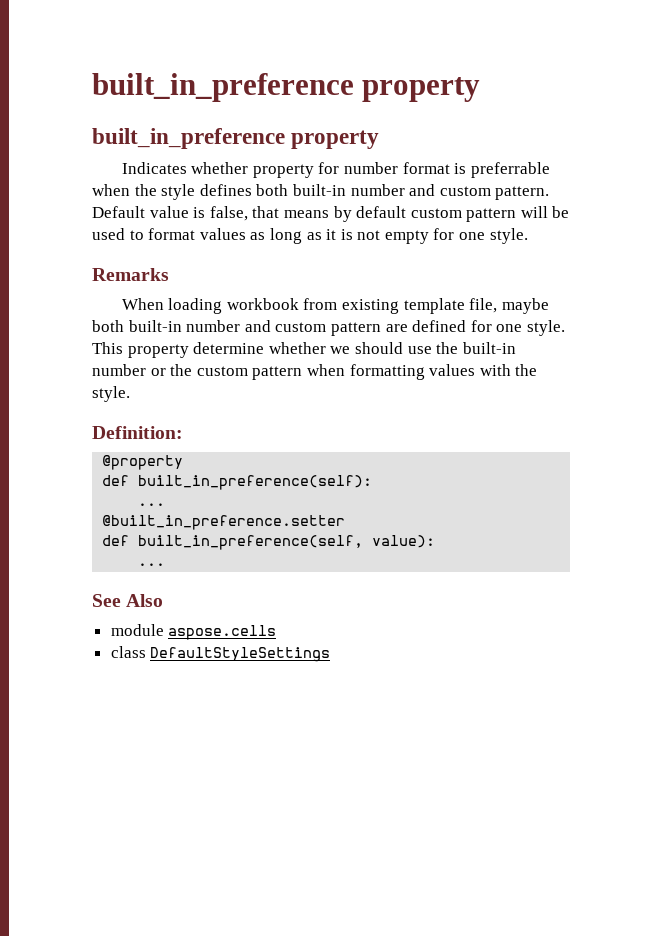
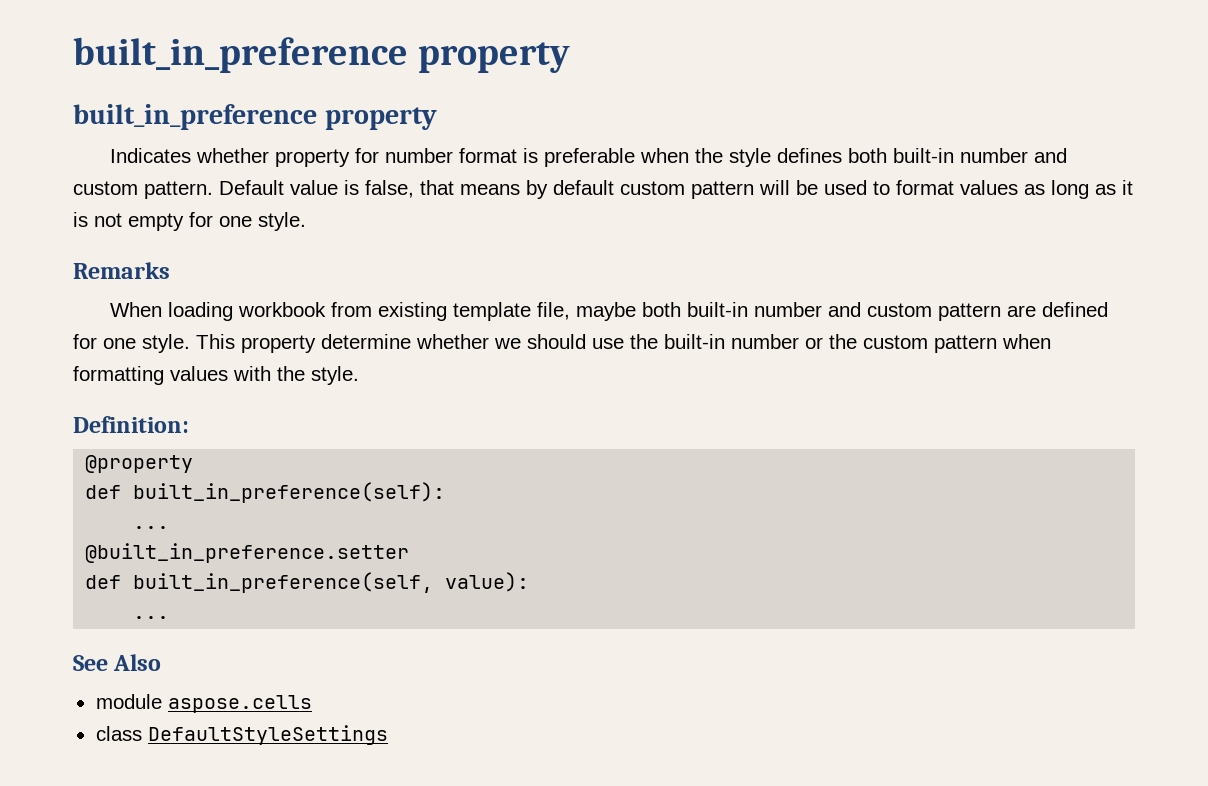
- Indicates whether property for number format is preferrable when the style defines both built-in number and custom pattern.
+ Indicates whether property for number format is preferable when the style defines both built-in number and custom pattern.

